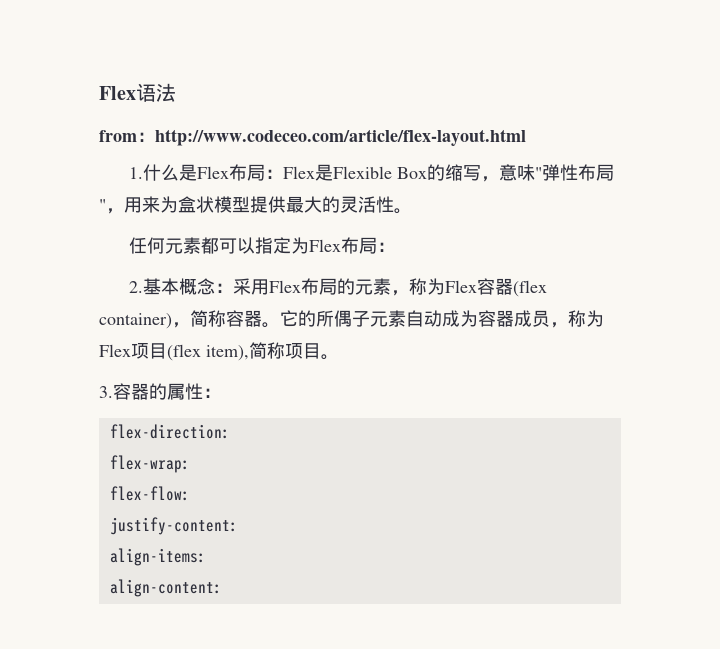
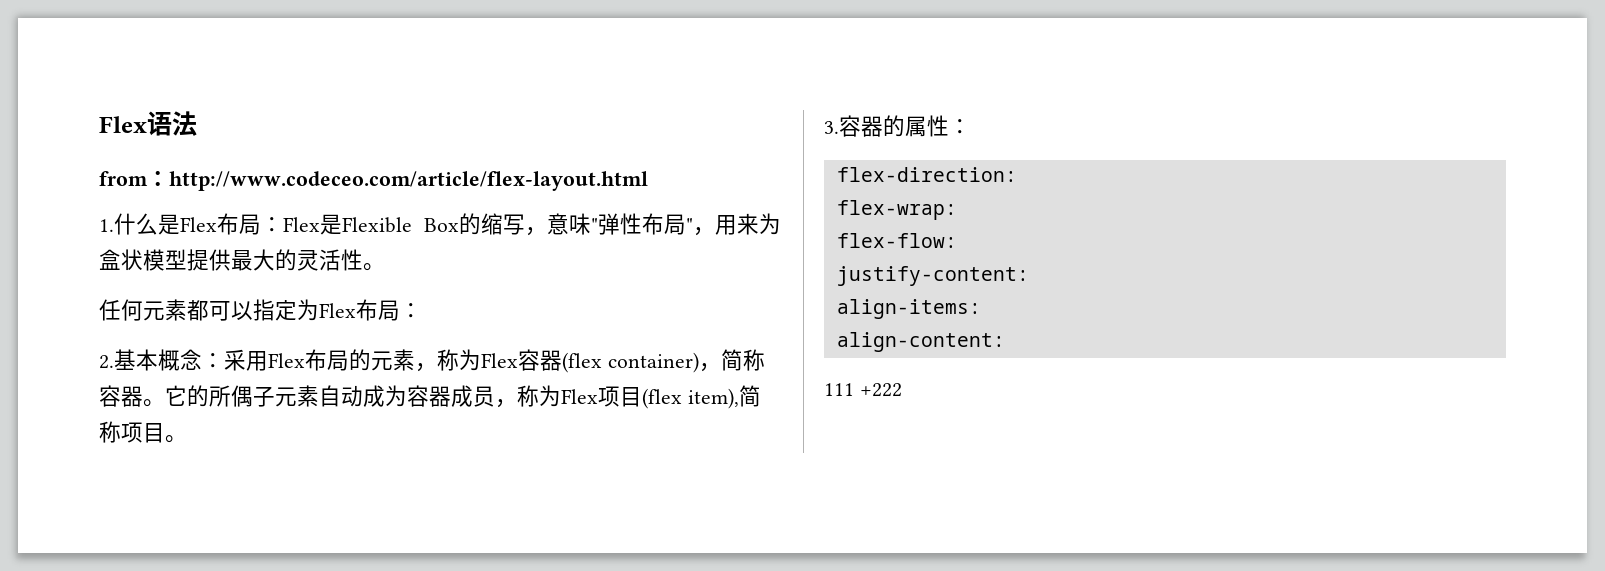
+ 111 +222

